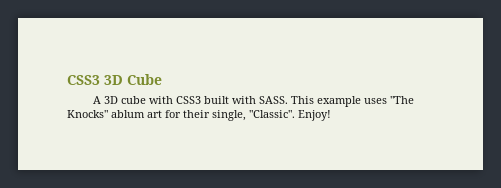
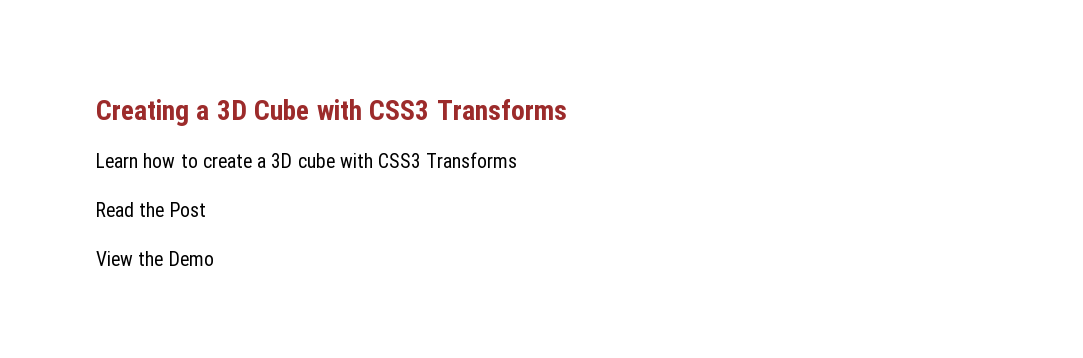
- CSS3 3D Cube
- A 3D cube with CSS3 built with SASS. This example uses "The Knocks" ablum art for their single, "Classic". Enjoy!
+ Creating a 3D Cube with CSS3 Transforms
+ Learn how to create a 3D cube with CSS3 Transforms
+ Read the Post
+ View the Demo

